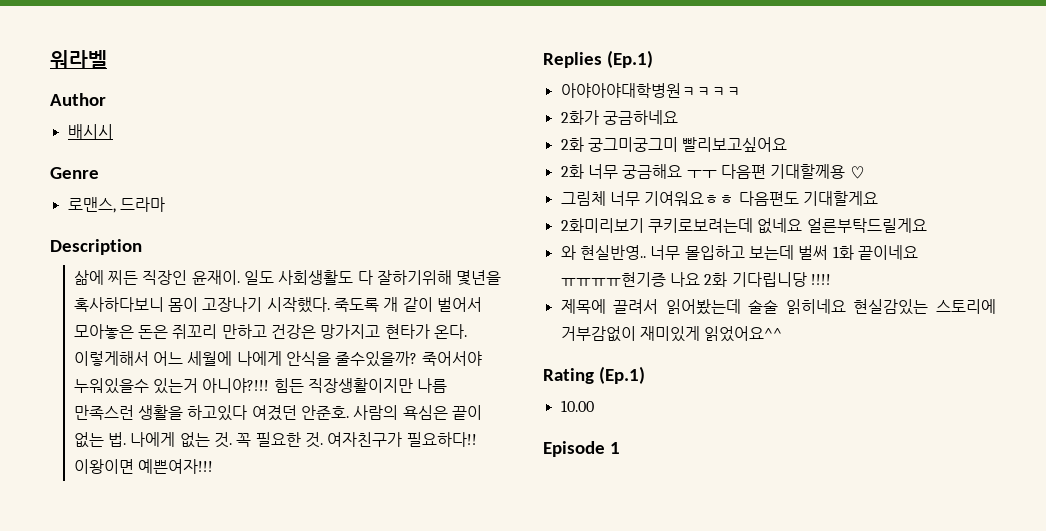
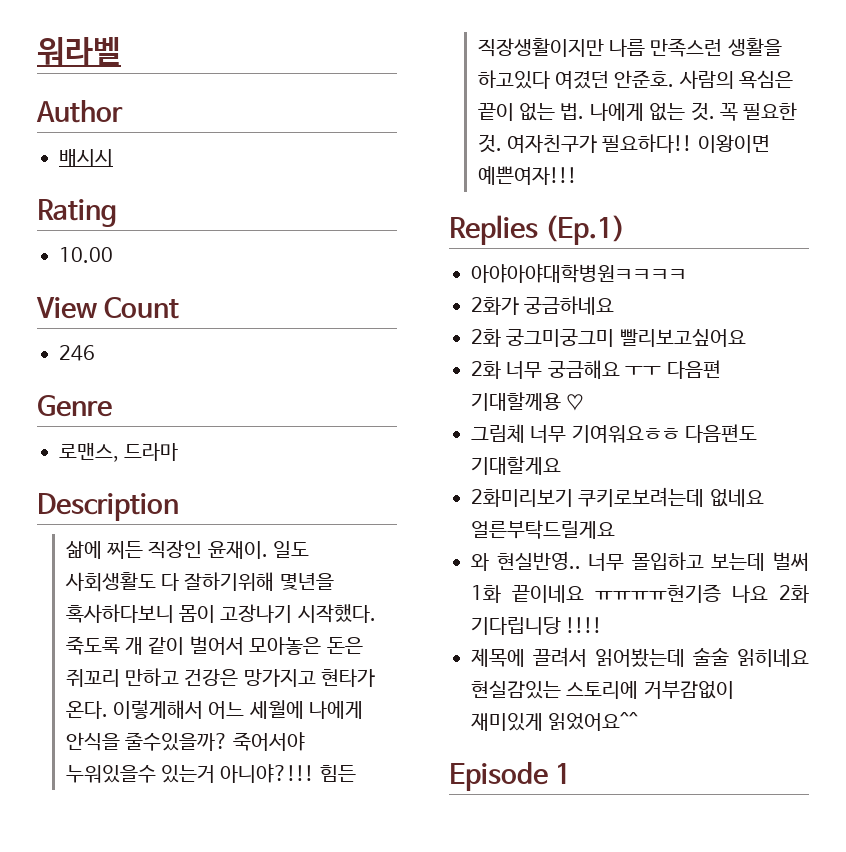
+ Rating
+ 10.00
+ View Count
+ 246
- Rating (Ep.1)
- 10.00

